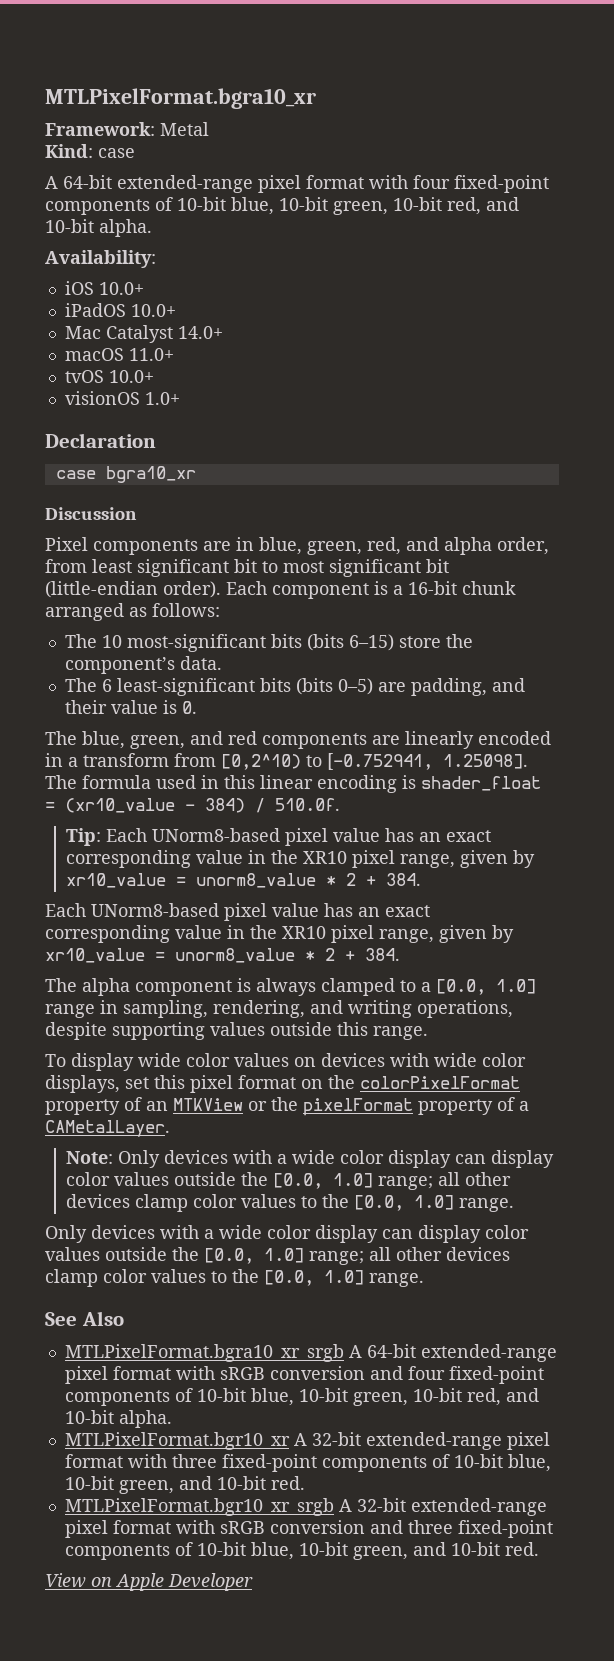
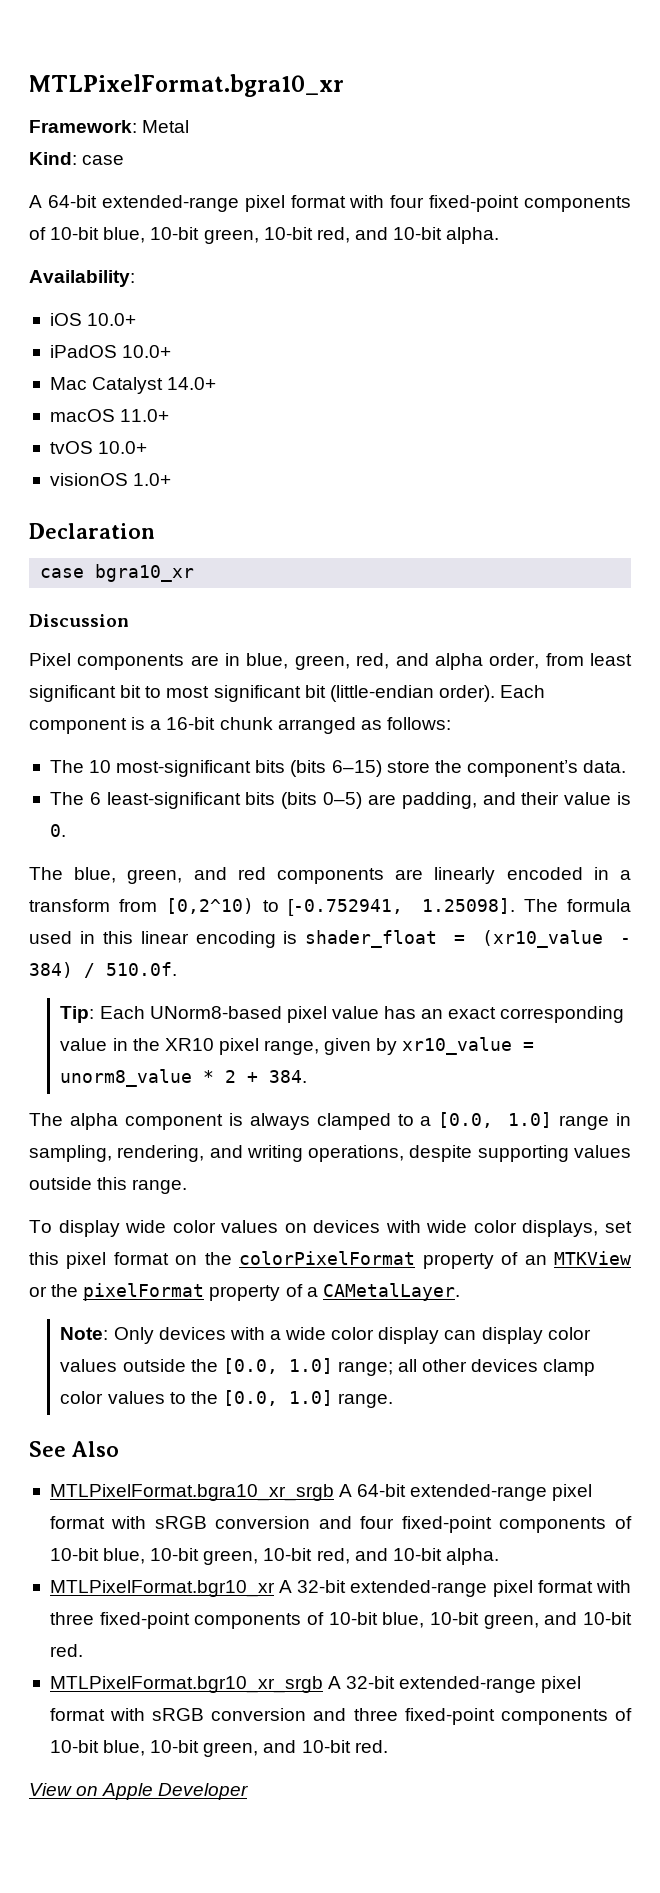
  Tip: Each UNorm8-based pixel value has an exact corresponding value in the XR10 pixel range, given by xr10_value = unorm8_value * 2 + 384.
- Each UNorm8-based pixel value has an exact corresponding value in the XR10 pixel range, given by xr10_value = unorm8_value * 2 + 384.
  Note: Only devices with a wide color display can display color values outside the [0.0, 1.0] range; all other devices clamp color values to the [0.0, 1.0] range.
- Only devices with a wide color display can display color values outside the [0.0, 1.0] range; all other devices clamp color values to the [0.0, 1.0] range.

